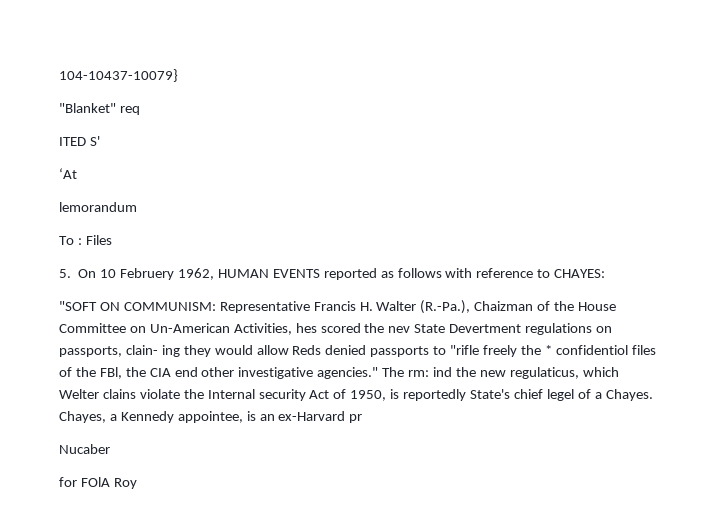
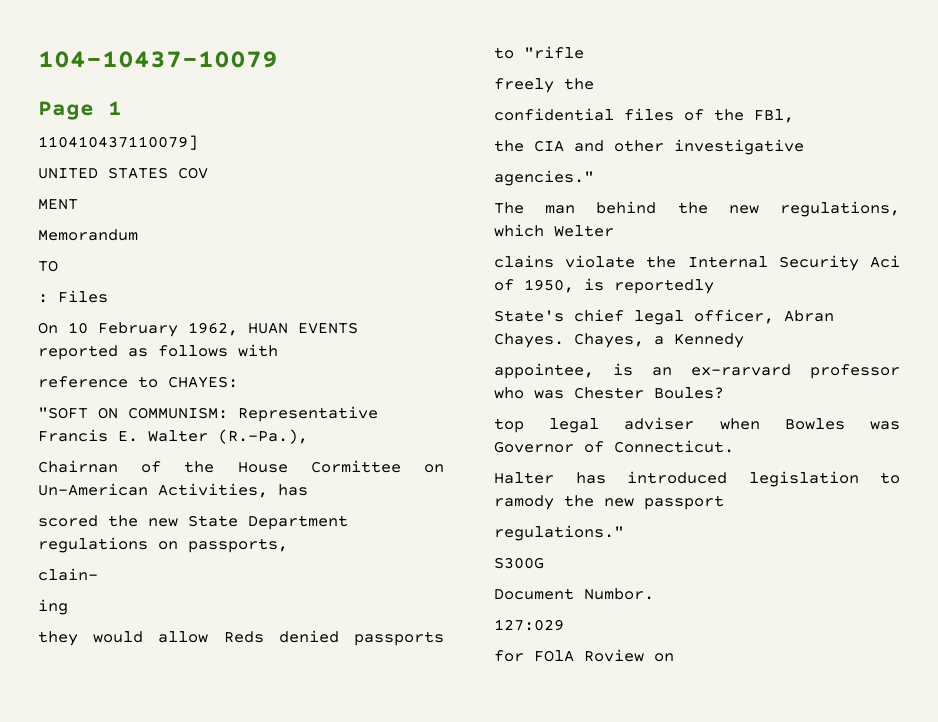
- 104-10437-10079}
- "Blanket" req
- ITED S'
- ‘At
- lemorandum
- To : Files
+ 104-10437-10079
+ Page 1
+ 110410437110079]
+ UNITED STATES COV
+ MENT
+ Memorandum
+ TO
+ : Files
- 5. On 10 Februery 1962, HUMAN EVENTS reported as follows with reference to CHAYES:
+ On 10 February 1962, HUAN EVENTS reported as follows with
+ reference to CHAYES:
- "SOFT ON COMMUNISM: Representative Francis H. Walter (R.-Pa.), Chaizman of the House Committee on Un-American Activities, hes scored the nev State Devertment regulations on passports, clain- ing they would allow Reds denied passports to "rifle freely the * confidentiol files of the FBl, the CIA end other investigative agencies." The rm: ind the new regulaticus, which Welter clains violate the Internal security Act of 1950, is reportedly State's chief legel of a Chayes.
+ "SOFT ON COMMUNISM: Representative Francis E. Walter (R.-Pa.),
+ Chairnan of the House Cormittee on Un-American Activities, has
+ scored the new State Department regulations on passports,
+ clain-
+ ing
+ they would allow Reds denied passports to "rifle
+ freely the
+ confidential files of the FBl,
+ the CIA and other investigative
+ agencies."
+ The man behind the new regulations, which Welter
+ clains violate the Internal Security Aci of 1950, is reportedly
+ State's chief legal officer, Abran Chayes.
- Chayes, a Kennedy appointee, is an ex-Harvard pr
- Nucaber
+ Chayes, a Kennedy
+ appointee, is an ex-rarvard professor who was Chester Boules?
+ top legal adviser when Bowles was Governor of Connecticut.
+ Halter has introduced legislation to ramody the new passport
+ regulations."
+ S300G
+ Document Numbor.
+ 127:029
- for FOlA Roy
+ for FOlA Roview on

